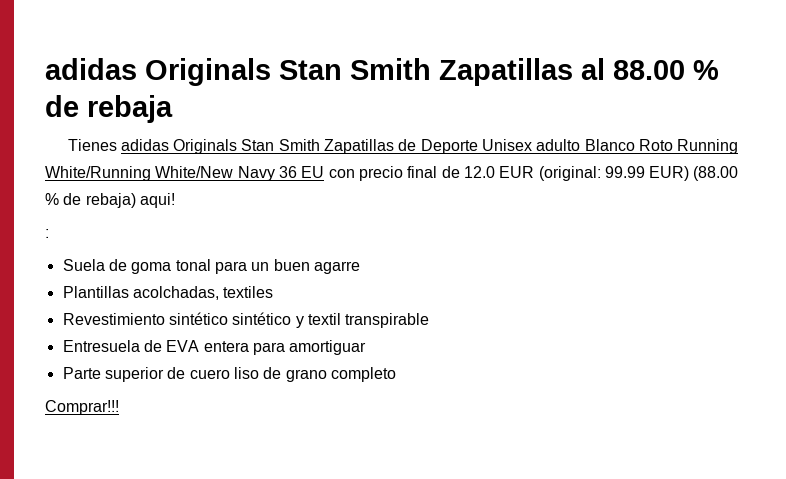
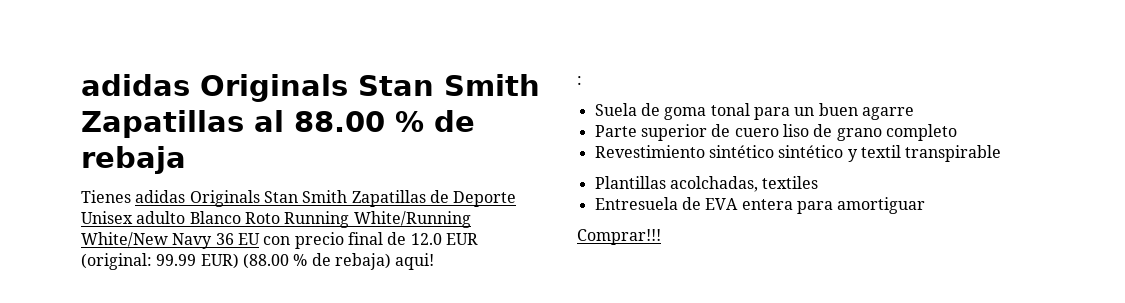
- Plantillas acolchadas, textiles
- Revestimiento sintético sintético y textil transpirable
- Entresuela de EVA entera para amortiguar
+ Revestimiento sintético sintético y textil transpirable
+ Plantillas acolchadas, textiles
+ Entresuela de EVA entera para amortiguar

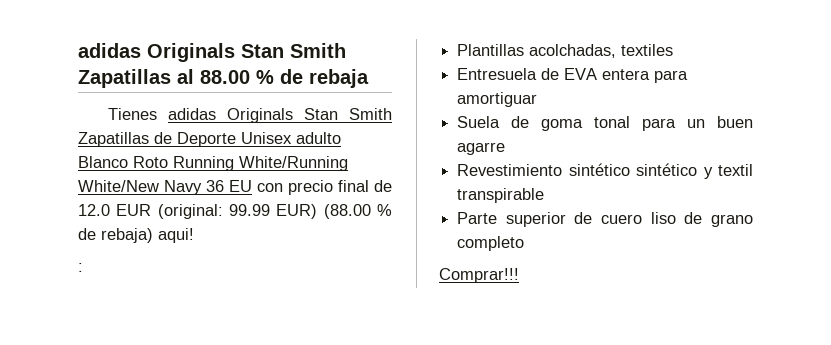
- Suela de goma tonal para un buen agarre
- Parte superior de cuero liso de grano completo
- Revestimiento sintético sintético y textil transpirable
+ Suela de goma tonal para un buen agarre
+ Revestimiento sintético sintético y textil transpirable
+ Parte superior de cuero liso de grano completo

